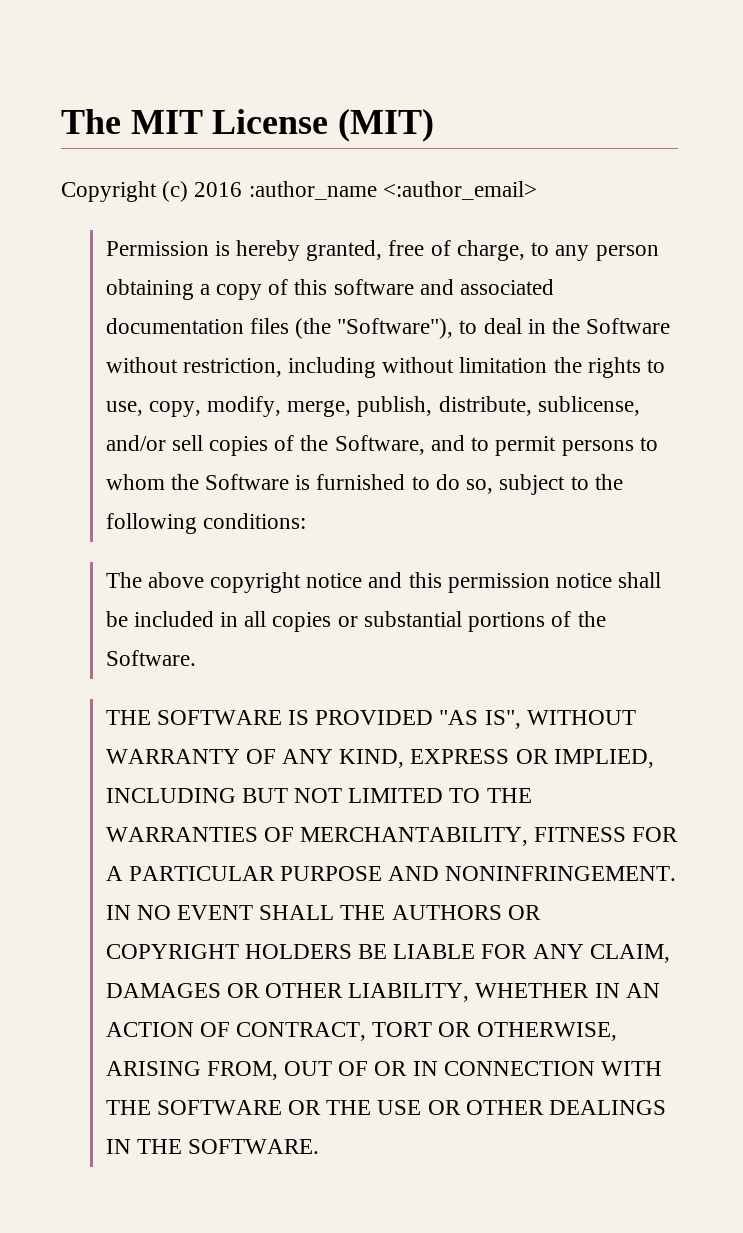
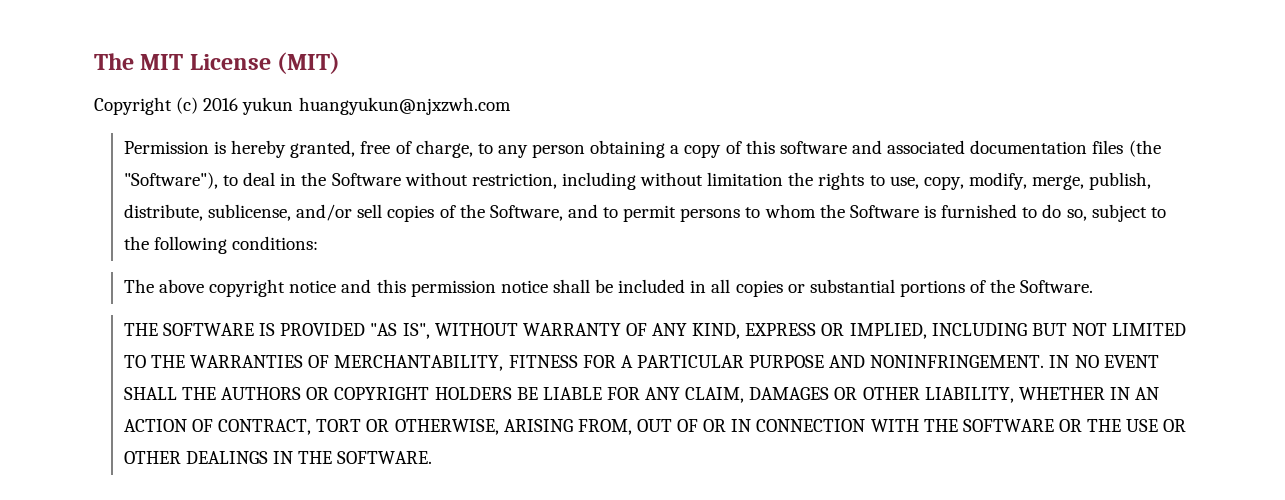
- Copyright (c) 2016 :author_name <:author_email>
+ Copyright (c) 2016 yukun huangyukun@njxzwh.com

